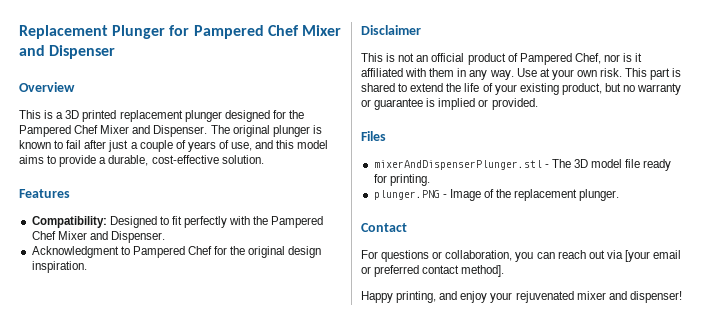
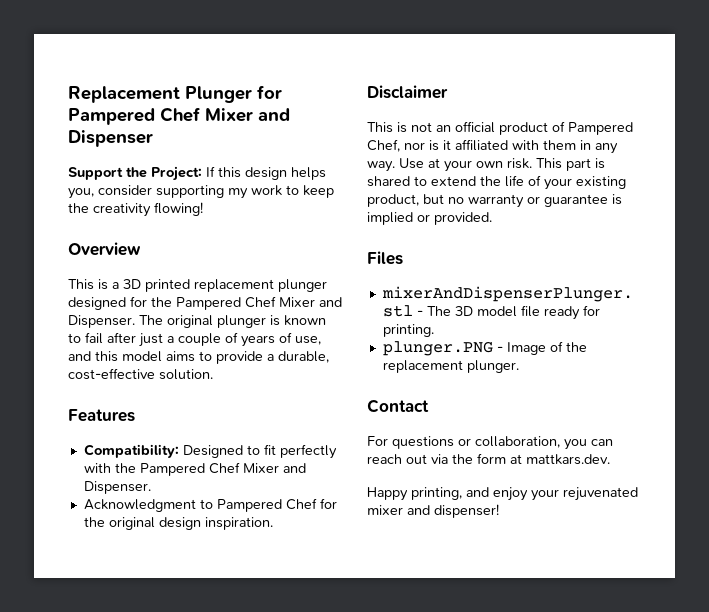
+ Support the Project: If this design helps you, consider supporting my work to keep the creativity flowing!
- For questions or collaboration, you can reach out via [your email or preferred contact method].
+ For questions or collaboration, you can reach out via the form at mattkars.dev.

